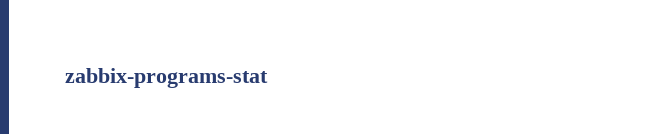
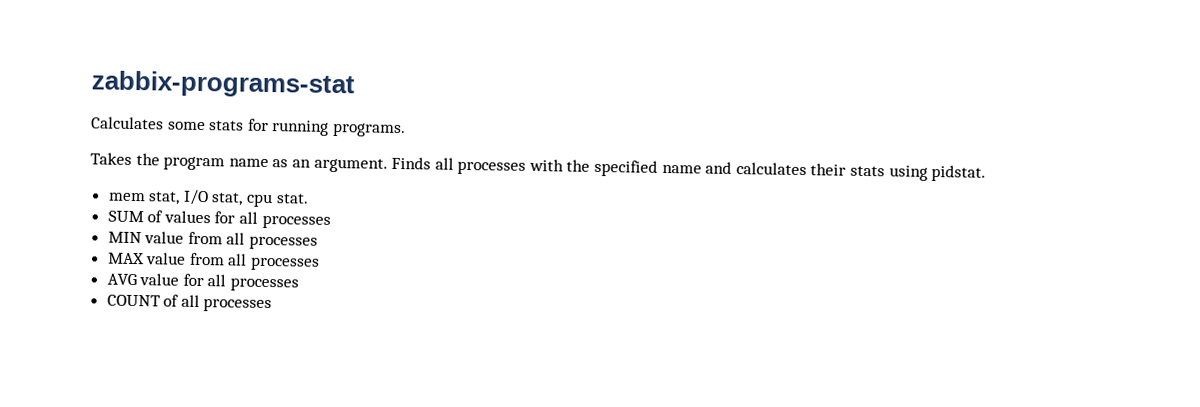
+ Calculates some stats for running programs.
+ Takes the program name as an argument. Finds all processes with the specified name and calculates their stats using pidstat.
+ mem stat, I/O stat, cpu stat.
+ SUM of values for all processes
+ MIN value from all processes
+ MAX value from all processes
+ AVG value for all processes
+ COUNT of all processes

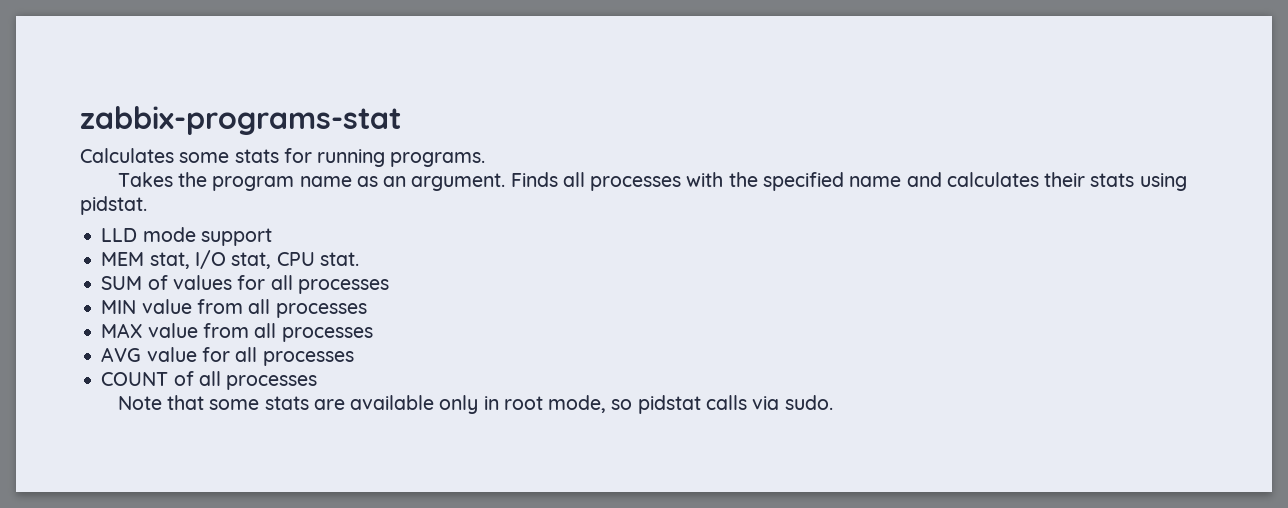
- mem stat, I/O stat, cpu stat.
+ LLD mode support
+ MEM stat, I/O stat, CPU stat.
+ Note that some stats are available only in root mode, so pidstat calls via sudo.

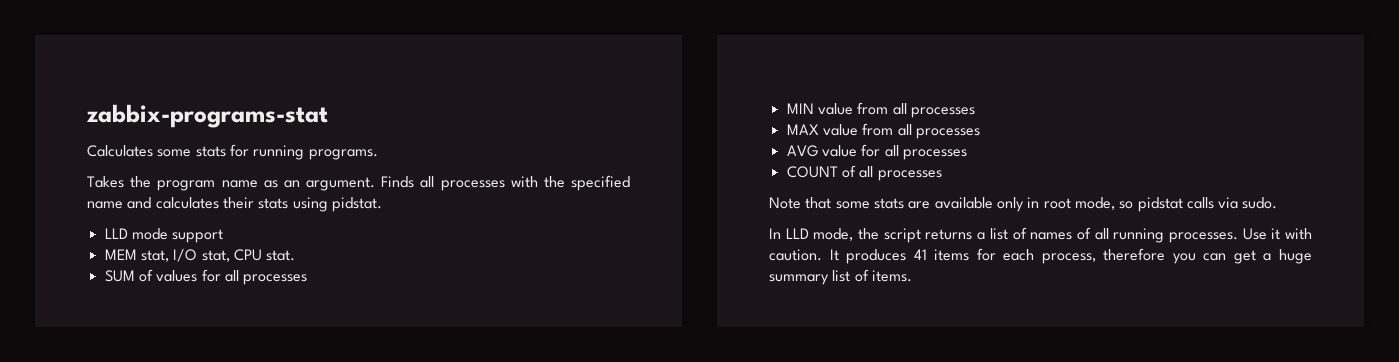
+ In LLD mode, the script returns a list of names of all running processes. Use it with caution. It produces 41 items for each process, therefore you can get a huge summary list of items.

